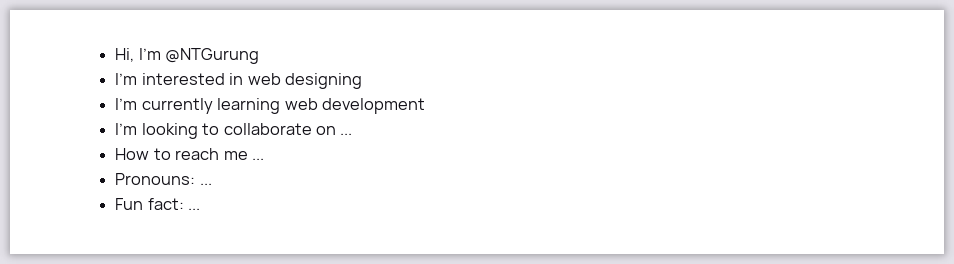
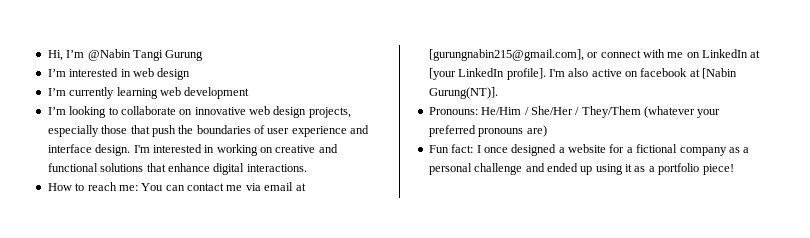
- Hi, I’m @NTGurung
+ Hi, I’m @Nabin Tangi Gurung
- I’m interested in web designing
+ I’m interested in web design
- I’m looking to collaborate on ...
- How to reach me ...
- Pronouns: ...
- Fun fact: ...
+ I’m looking to collaborate on innovative web design projects, especially those that push the boundaries of user experience and interface design. I'm interested in working on creative and functional solutions that enhance digital interactions.
+ How to reach me: You can contact me via email at [gurungnabin215@gmail.com], or connect with me on LinkedIn at [your LinkedIn profile]. I'm also active on facebook at [Nabin Gurung(NT)].
+ Pronouns: He/Him / She/Her / They/Them (whatever your preferred pronouns are)
+ Fun fact: I once designed a website for a fictional company as a personal challenge and ended up using it as a portfolio piece!

